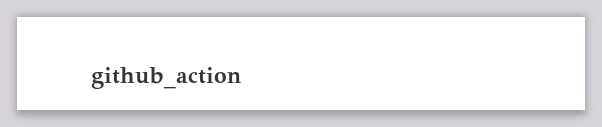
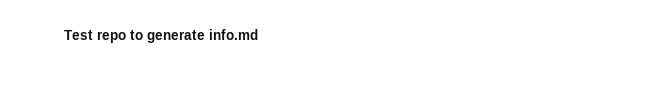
- github_action
+ Test repo to generate info.md

